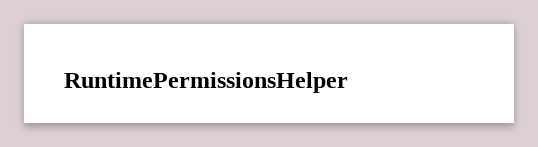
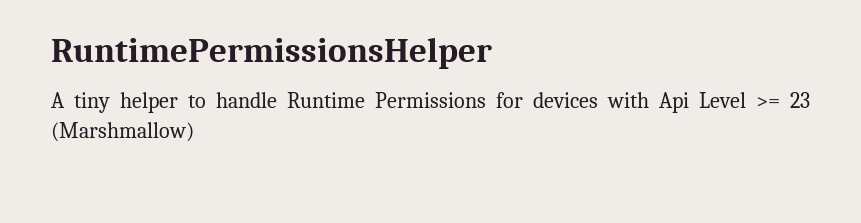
+ A tiny helper to handle Runtime Permissions for devices with Api Level >= 23 (Marshmallow)

